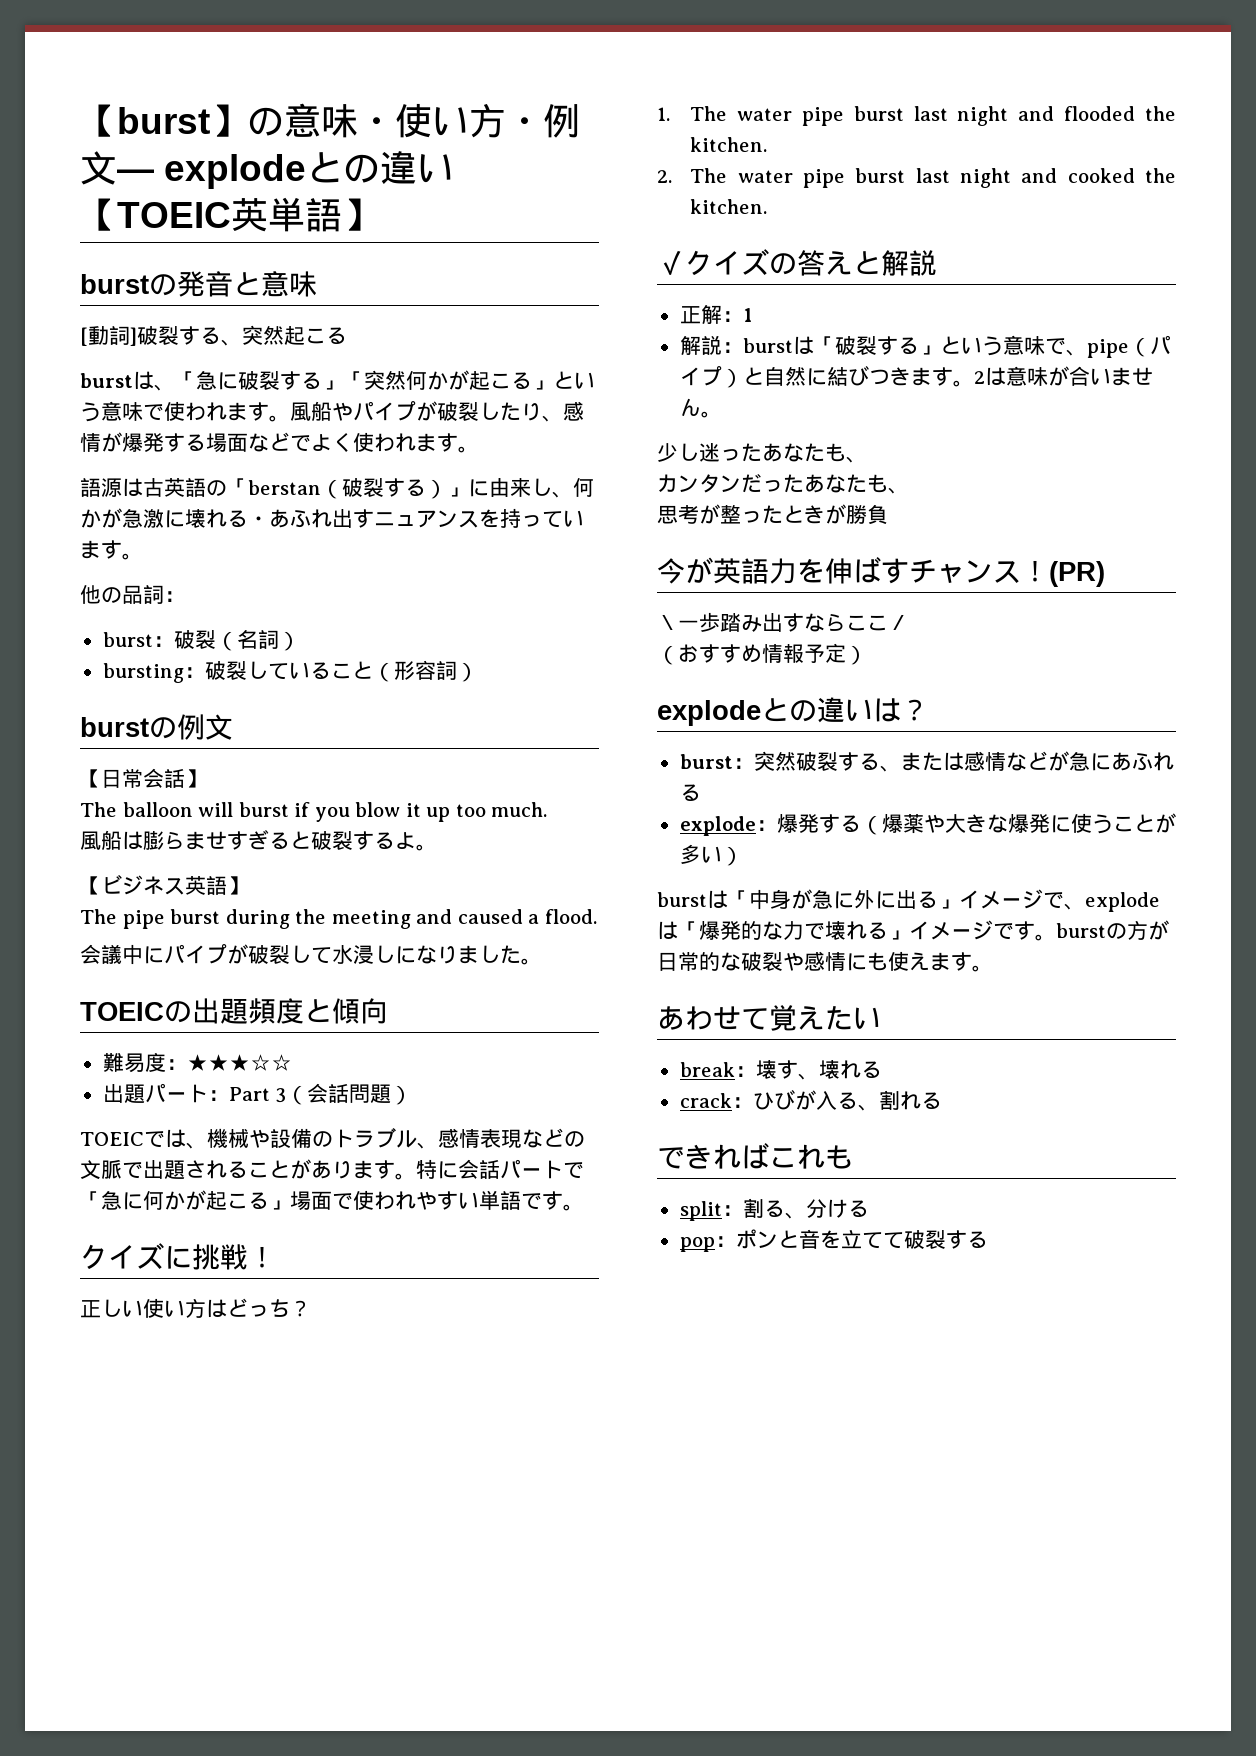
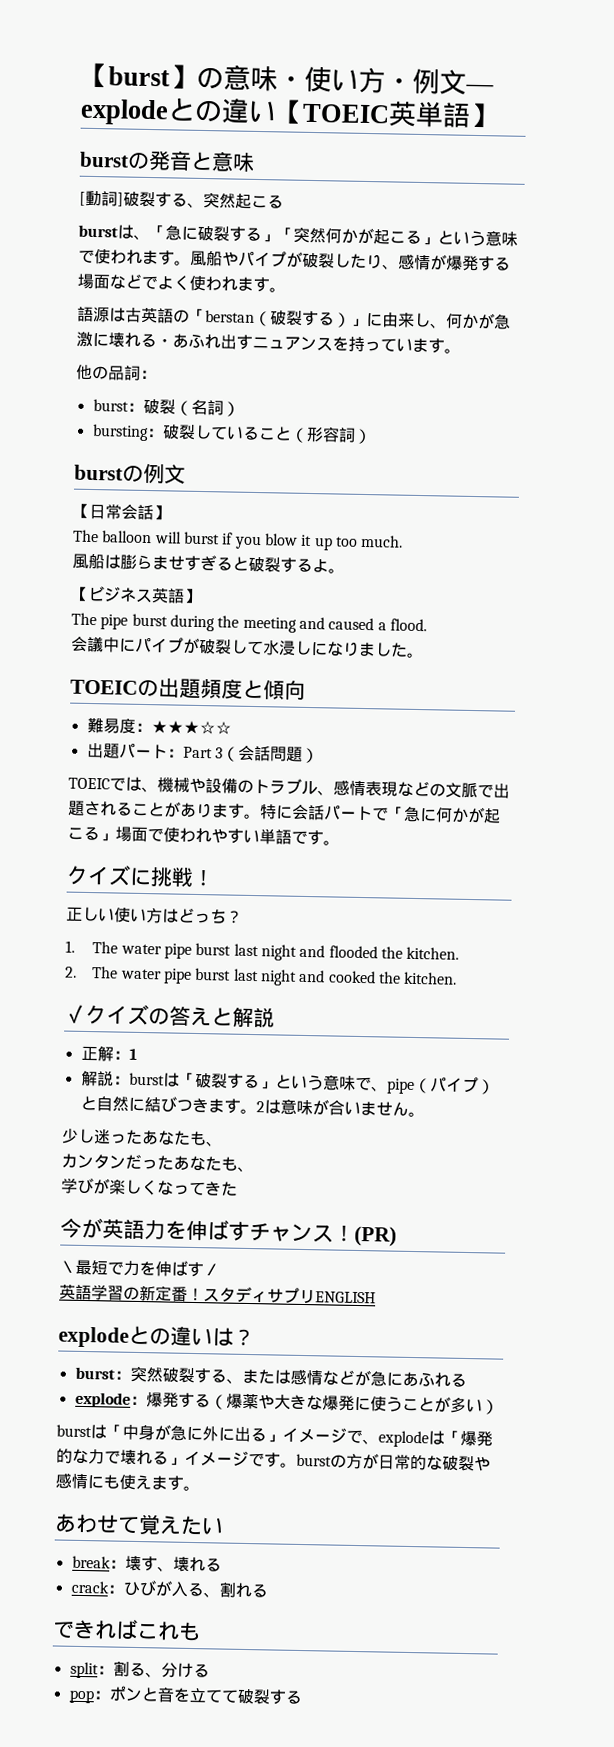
- 思考が整ったときが勝負
+ 学びが楽しくなってきた
- ＼一歩踏み出すならここ／
- （おすすめ情報予定）
+ ＼最短で力を伸ばす／
+ 英語学習の新定番！スタディサプリENGLISH

